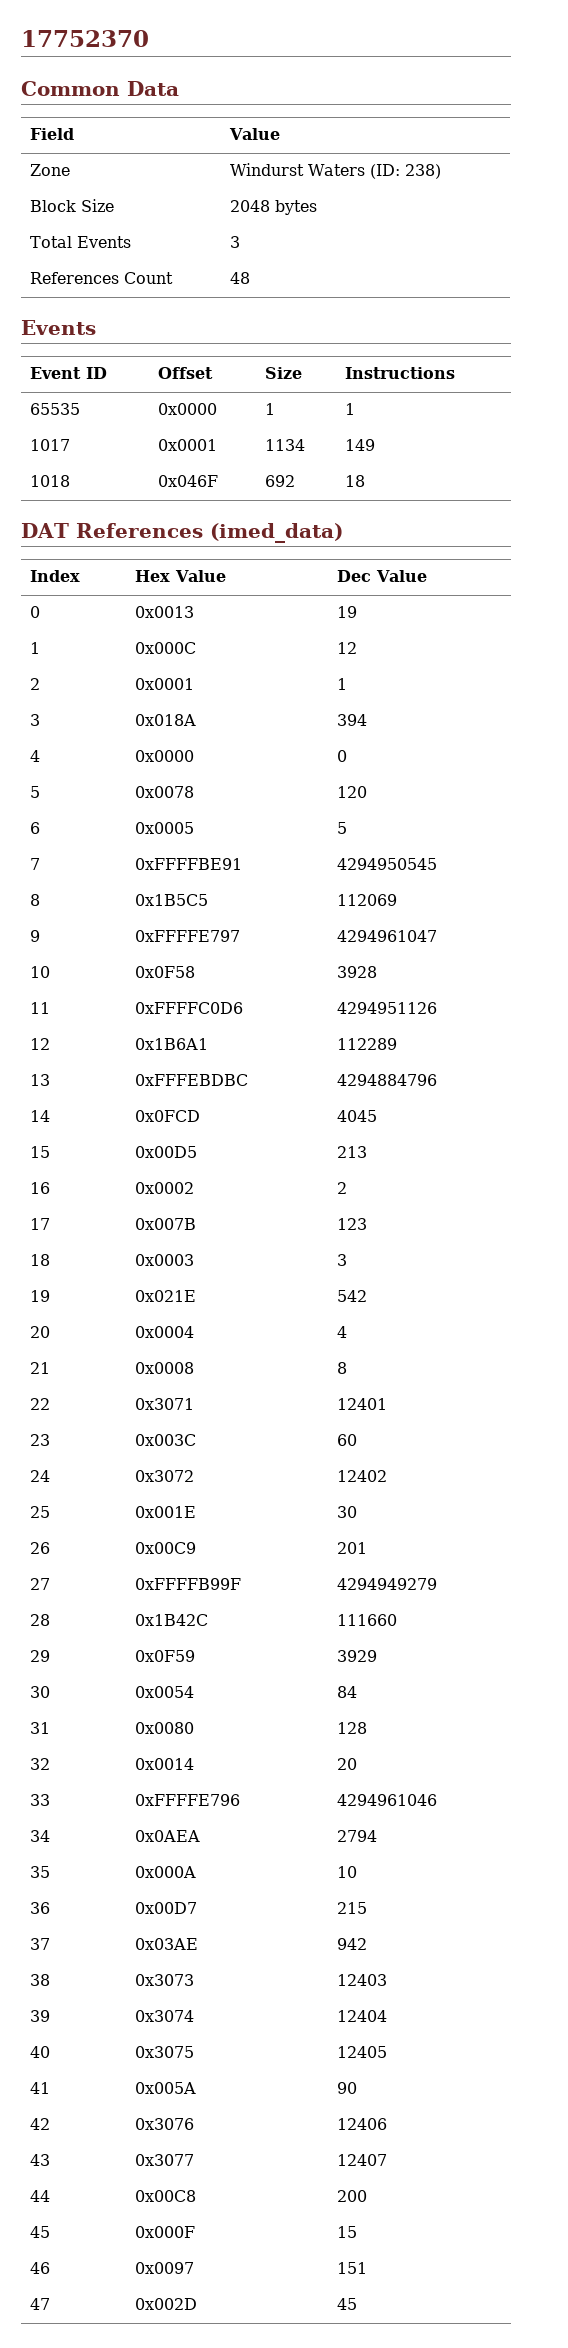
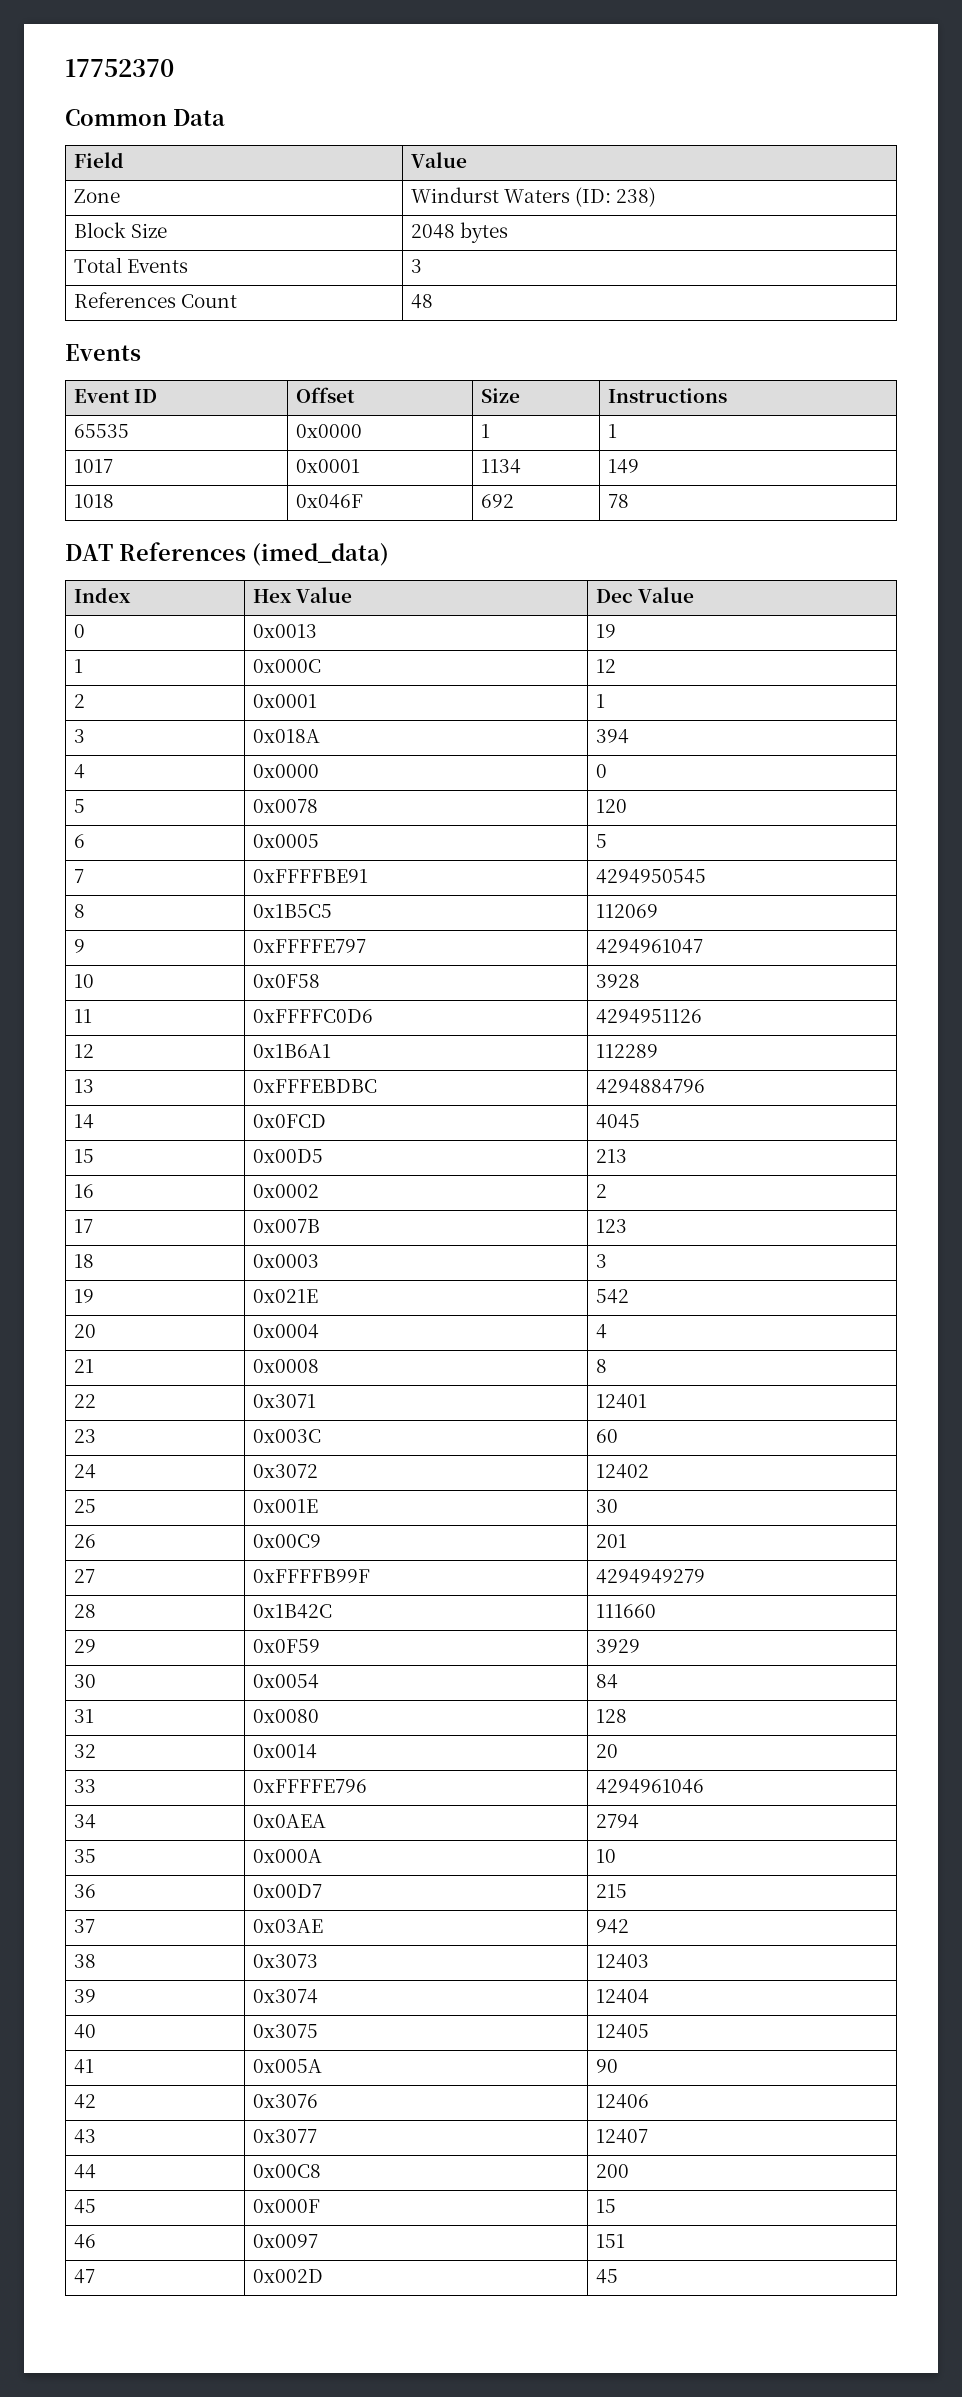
- 1018 | 0x046F | 692 | 18
+ 1018 | 0x046F | 692 | 78

